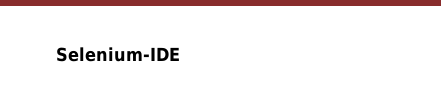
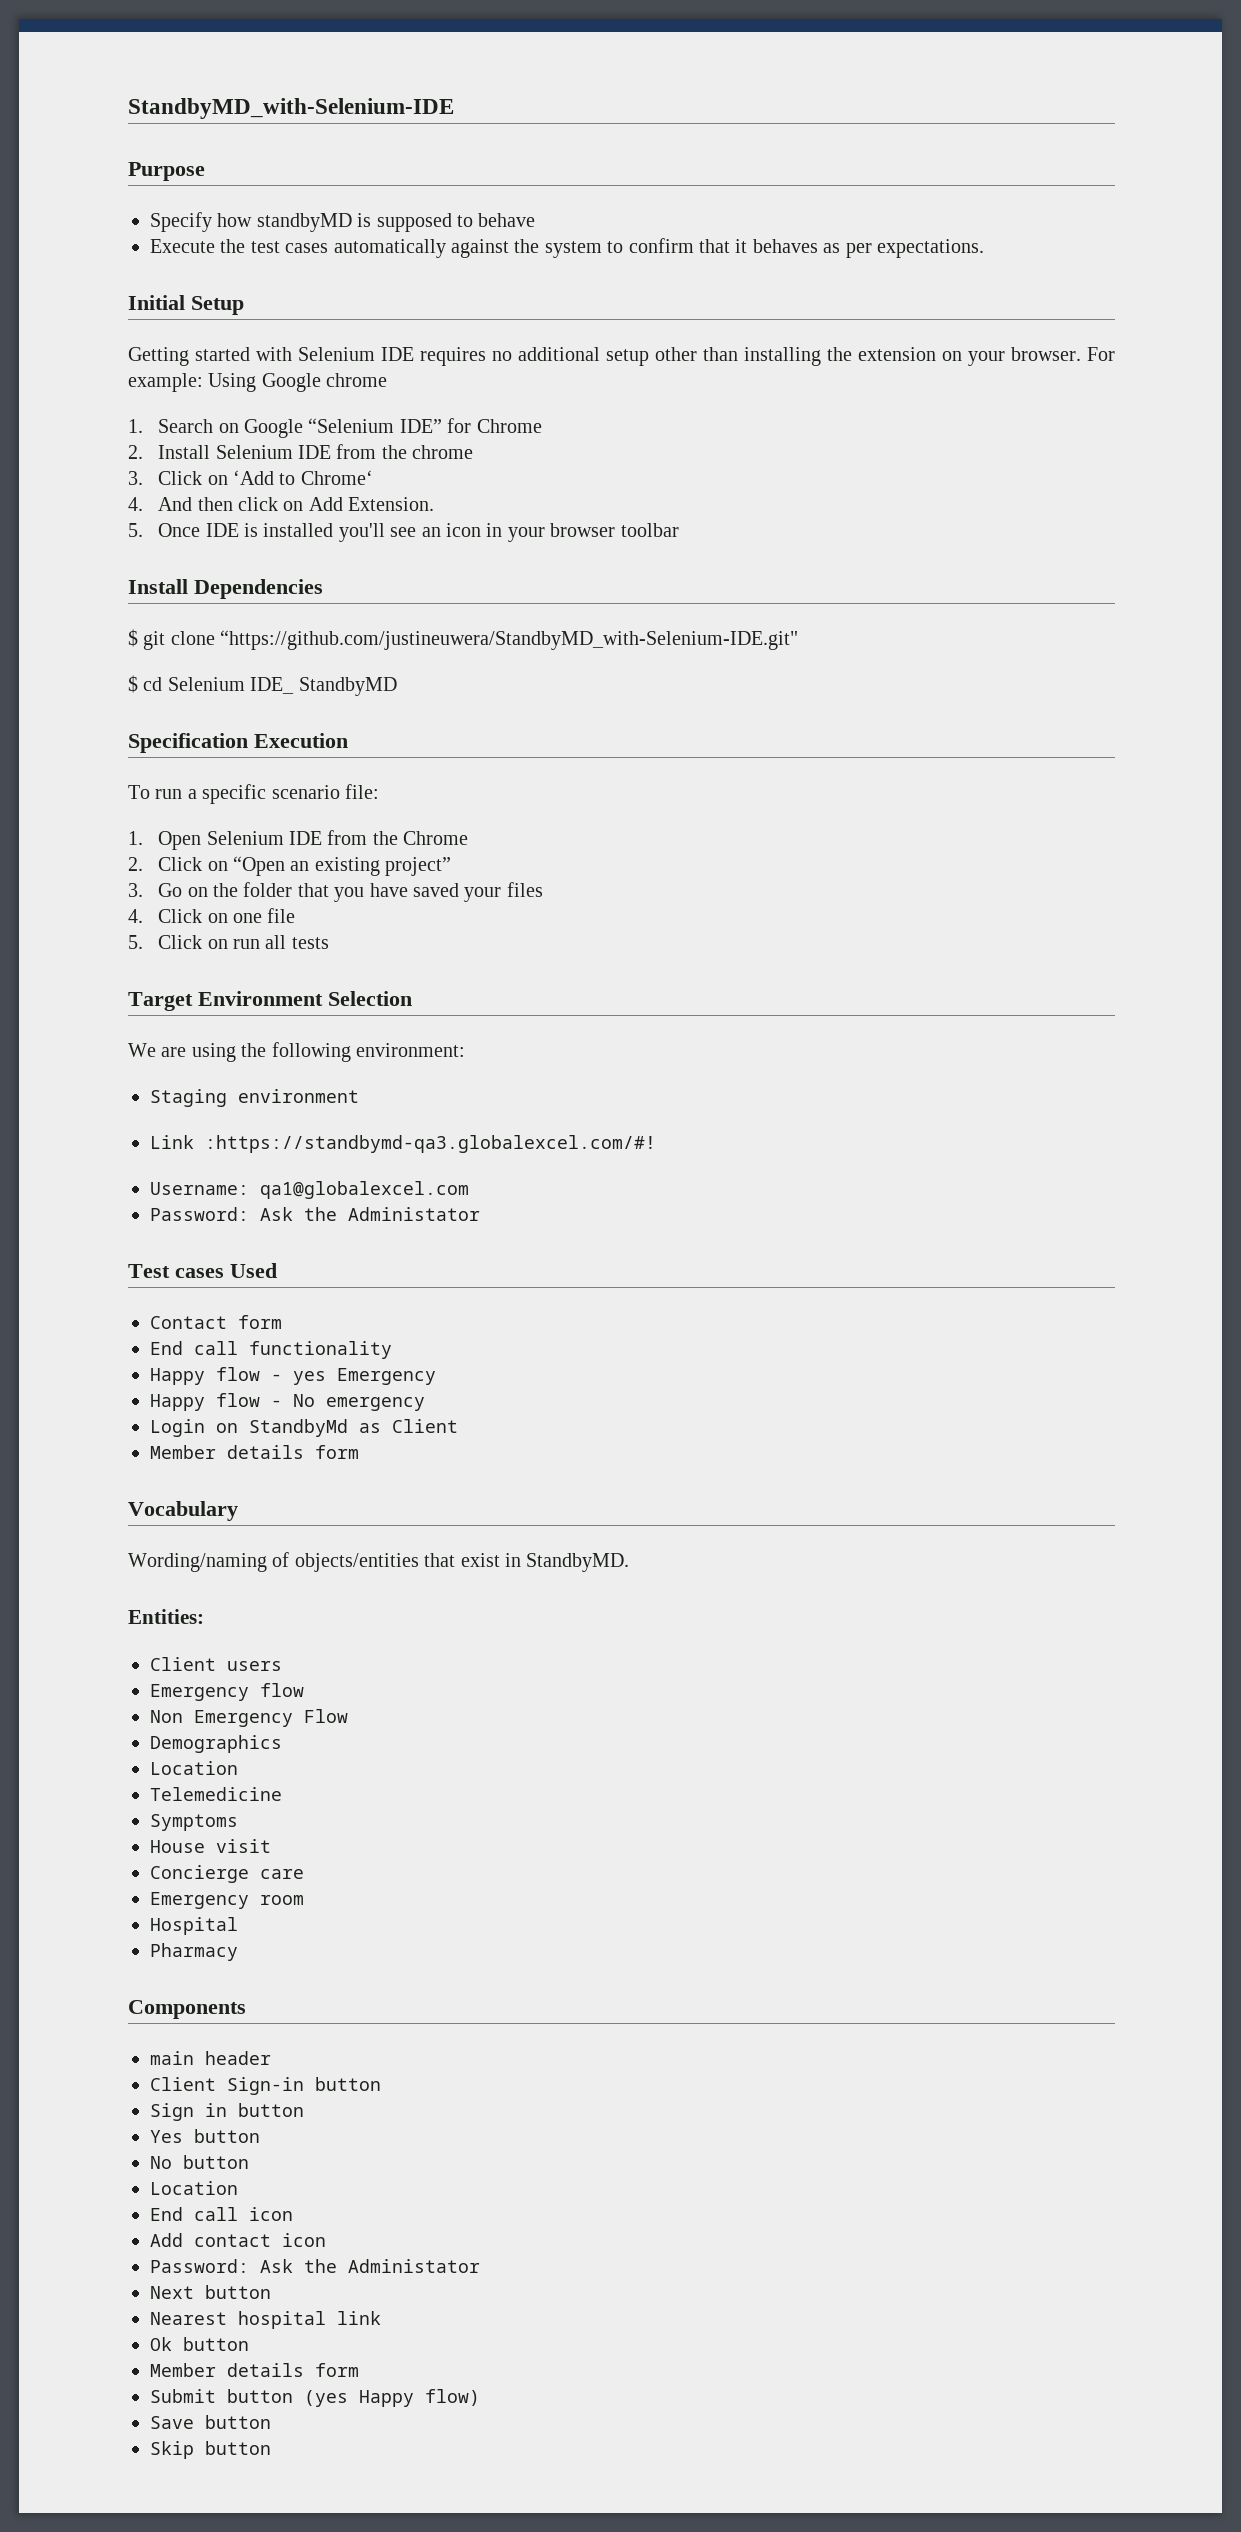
- Selenium-IDE
+ StandbyMD_with-Selenium-IDE
+ Purpose
+ Specify how standbyMD is supposed to behave
+ Execute the test cases automatically against the system to confirm that it behaves as per expectations.
+ Initial Setup
+ Getting started with Selenium IDE requires no additional setup other than installing the extension on your browser. For example: Using Google chrome
+ 1. Search on Google “Selenium IDE” for Chrome
+ 2. Install Selenium IDE from the chrome
+ 3. Click on ‘Add to Chrome‘
+ 4. And then click on Add Extension.
+ 5. Once IDE is installed you'll see an icon in your browser toolbar
+ Install Dependencies
+ $ git clone “https://github.com/justineuwera/StandbyMD_with-Selenium-IDE.git"
+ $ cd Selenium IDE_ StandbyMD
+ Specification Execution
+ To run a specific scenario file:
+ 1. Open Selenium IDE from the Chrome
+ 2. Click on “Open an existing project”
+ 3. Go on the folder that you have saved your files
+ 4. Click on one file
+ 5. Click on run all tests
+ Target Environment Selection
+ We are using the following environment:
+ Staging environment
+ Link :https://standbymd-qa3.globalexcel.com/#!
+ Username: qa1@globalexcel.com
+ Password: Ask the Administator
+ Test cases Used
+ Contact form
+ End call functionality
+ Happy flow - yes Emergency
+ Happy flow - No emergency
+ Login on StandbyMd as Client
+ Member details form
+ Vocabulary
+ Wording/naming of objects/entities that exist in StandbyMD.
+ Entities:
+ Client users
+ Emergency flow
+ Non Emergency Flow
+ Demographics
+ Location
+ Telemedicine
+ Symptoms
+ House visit
+ Concierge care
+ Emergency room
+ Hospital
+ Pharmacy
+ Components
+ main header
+ Client Sign-in button
+ Sign in button
+ Yes button
+ No button
+ Location
+ End call icon
+ Add contact icon
+ Password: Ask the Administator
+ Next button
+ Nearest hospital link
+ Ok button
+ Member details form
+ Submit button (yes Happy flow)
+ Save button
+ Skip button

